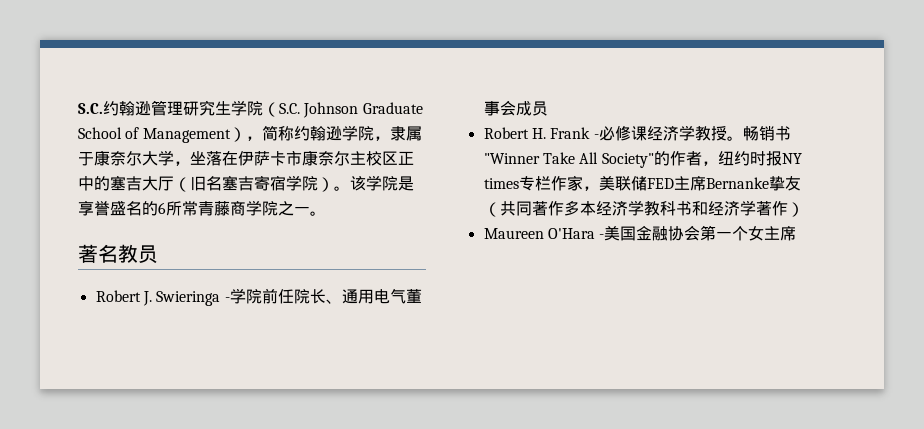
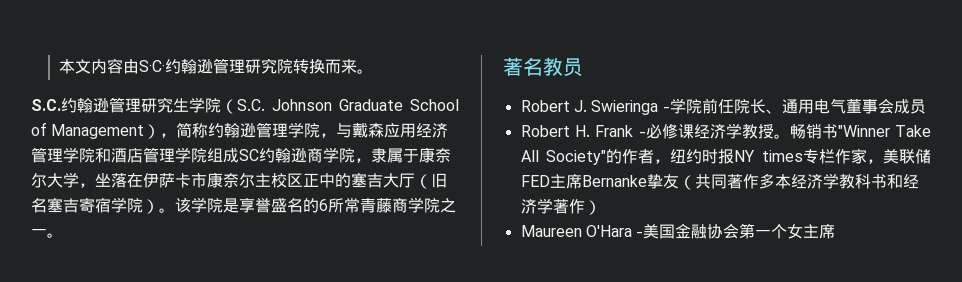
+ 本文内容由S·C·约翰逊管理研究院转换而来。
- S.C.约翰逊管理研究生学院（S.C. Johnson Graduate School of Management），简称约翰逊学院，隶属于康奈尔大学，坐落在伊萨卡市康奈尔主校区正中的塞吉大厅（旧名塞吉寄宿学院）。
+ S.C.约翰逊管理研究生学院（S.C. Johnson Graduate School of Management），简称约翰逊管理学院，与戴森应用经济管理学院和酒店管理学院组成SC约翰逊商学院，隶属于康奈尔大学，坐落在伊萨卡市康奈尔主校区正中的塞吉大厅（旧名塞吉寄宿学院）。

